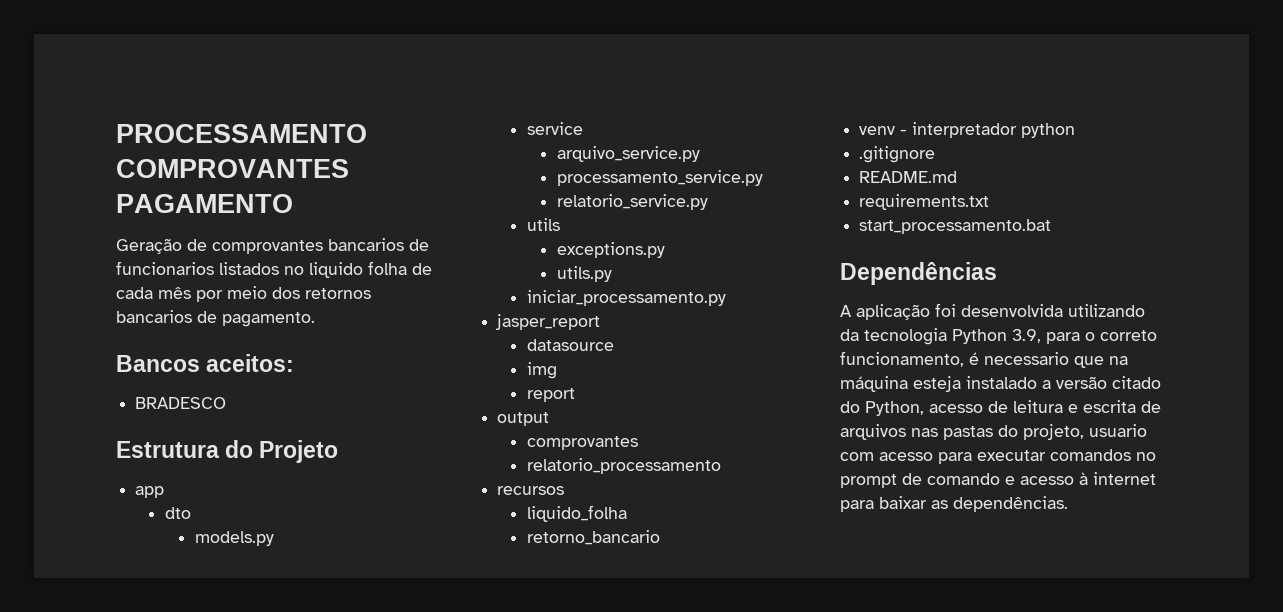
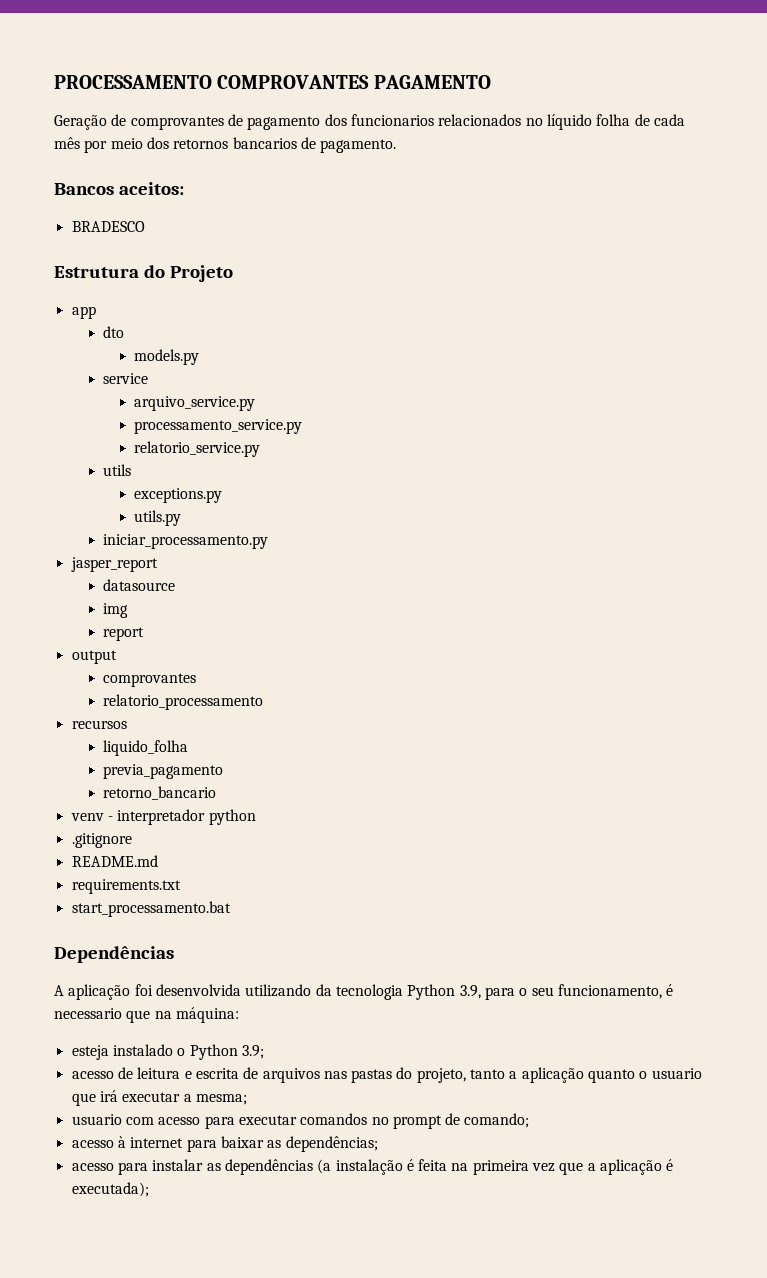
- Geração de comprovantes bancarios de funcionarios listados no liquido folha de cada mês por meio dos retornos bancarios de pagamento.
+ Geração de comprovantes de pagamento dos funcionarios relacionados no líquido folha de cada mês por meio dos retornos bancarios de pagamento.
+ previa_pagamento
- A aplicação foi desenvolvida utilizando da tecnologia Python 3.9, para o correto funcionamento, é necessario que na máquina esteja instalado a versão citado do Python, acesso de leitura e escrita de arquivos nas pastas do projeto, usuario com acesso para executar comandos no prompt de comando e acesso à internet para baixar as dependências.
+ A aplicação foi desenvolvida utilizando da tecnologia Python 3.9, para o seu funcionamento, é necessario que na máquina:
+ esteja instalado o Python 3.9;
+ acesso de leitura e escrita de arquivos nas pastas do projeto, tanto a aplicação quanto o usuario que irá executar a mesma;
+ usuario com acesso para executar comandos no prompt de comando;
+ acesso à internet para baixar as dependências;
+ acesso para instalar as dependências (a instalação é feita na primeira vez que a aplicação é executada);

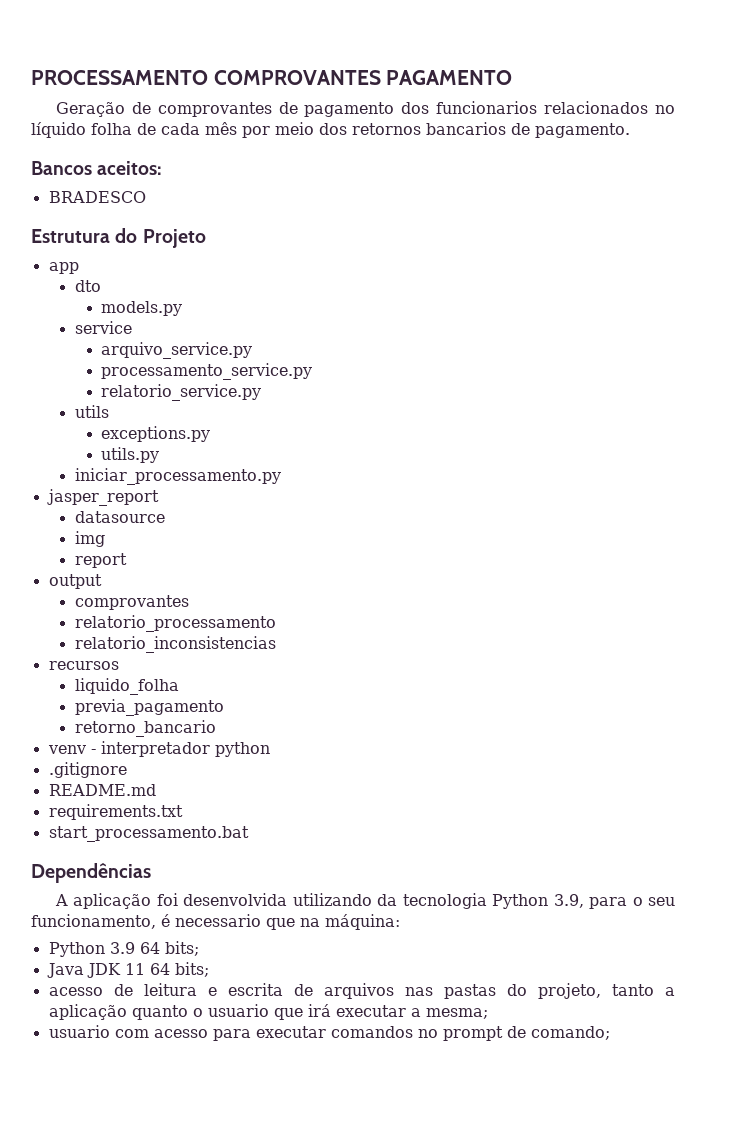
+ relatorio_inconsistencias
- esteja instalado o Python 3.9;
+ Python 3.9 64 bits;
+ Java JDK 11 64 bits;
- acesso à internet para baixar as dependências;
- acesso para instalar as dependências (a instalação é feita na primeira vez que a aplicação é executada);

